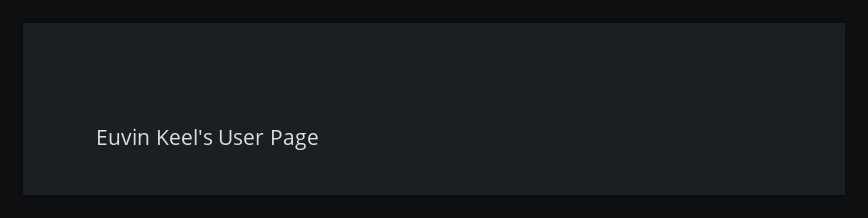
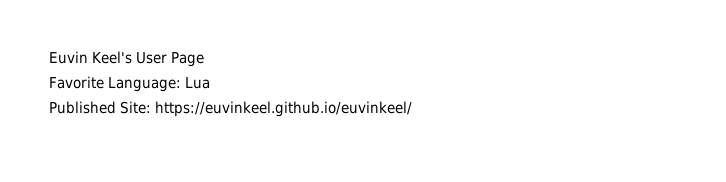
+ Favorite Language: Lua
+ Published Site: https://euvinkeel.github.io/euvinkeel/

